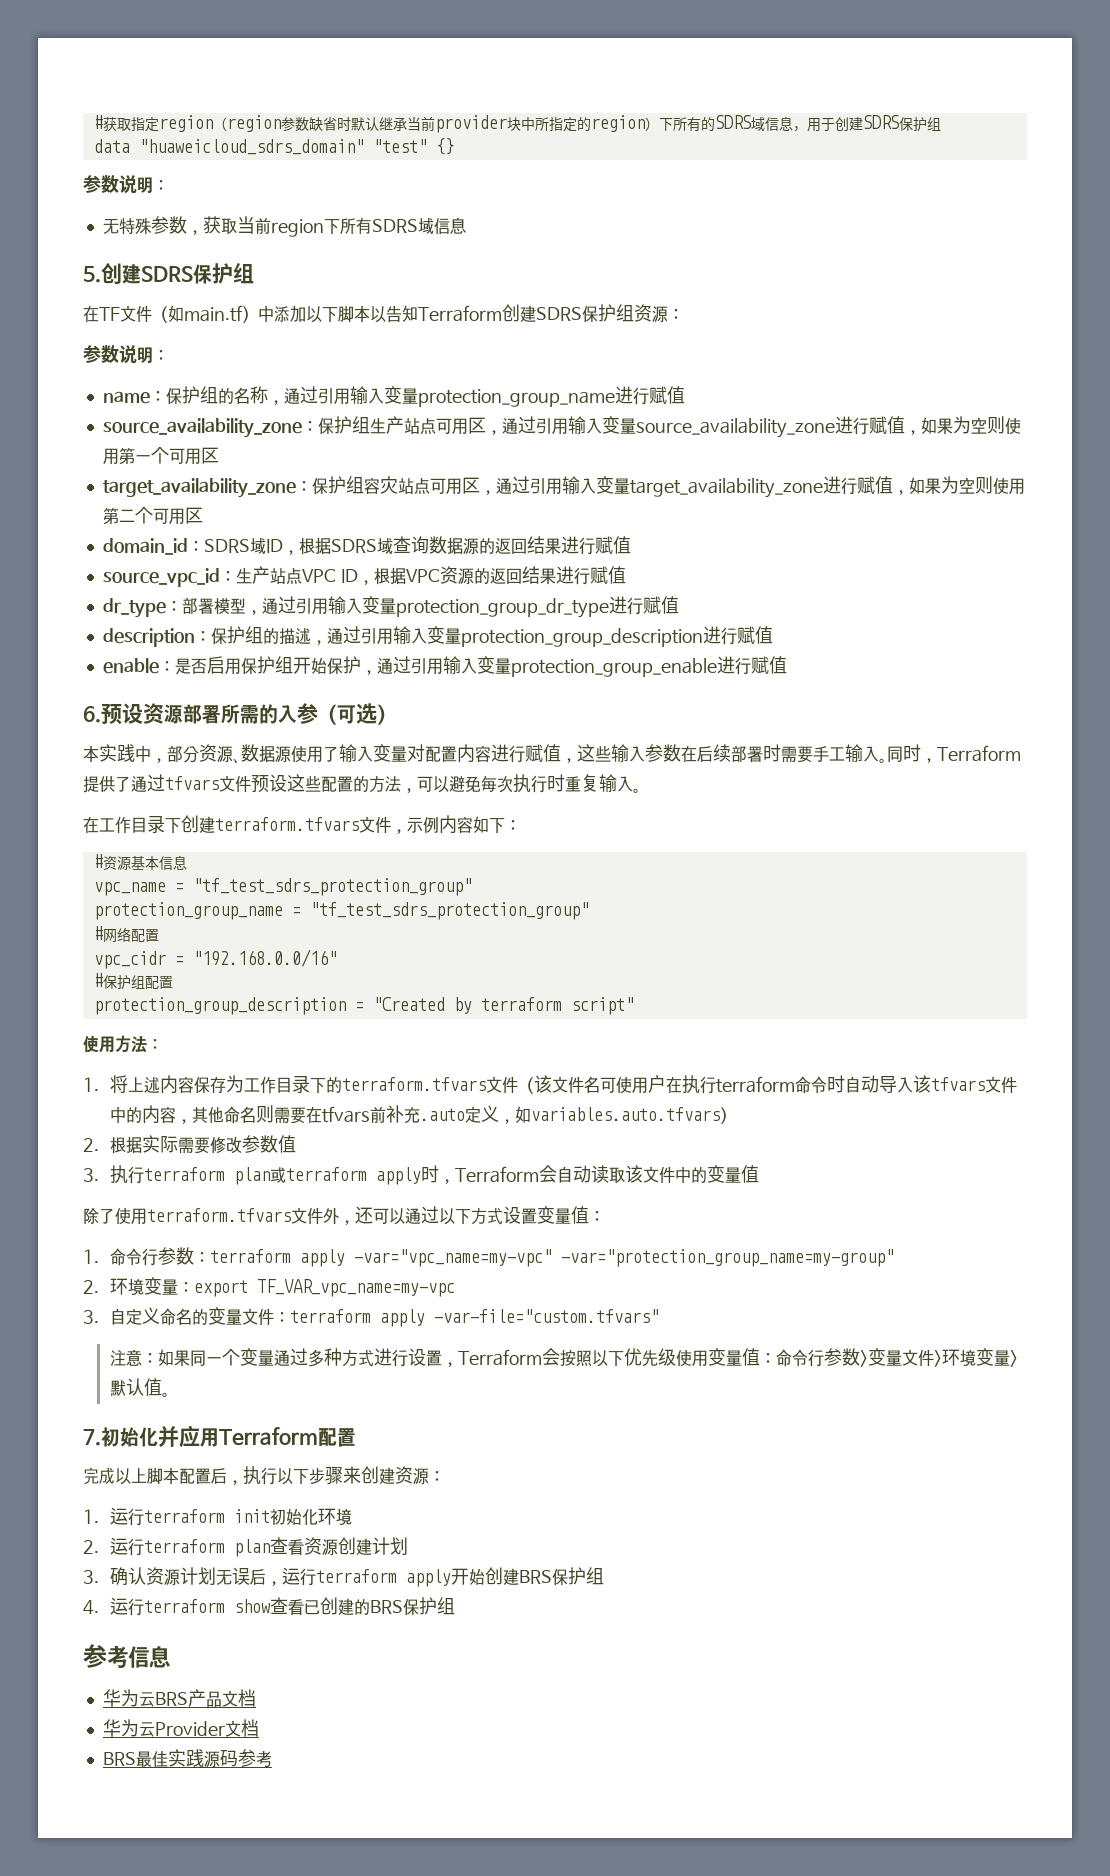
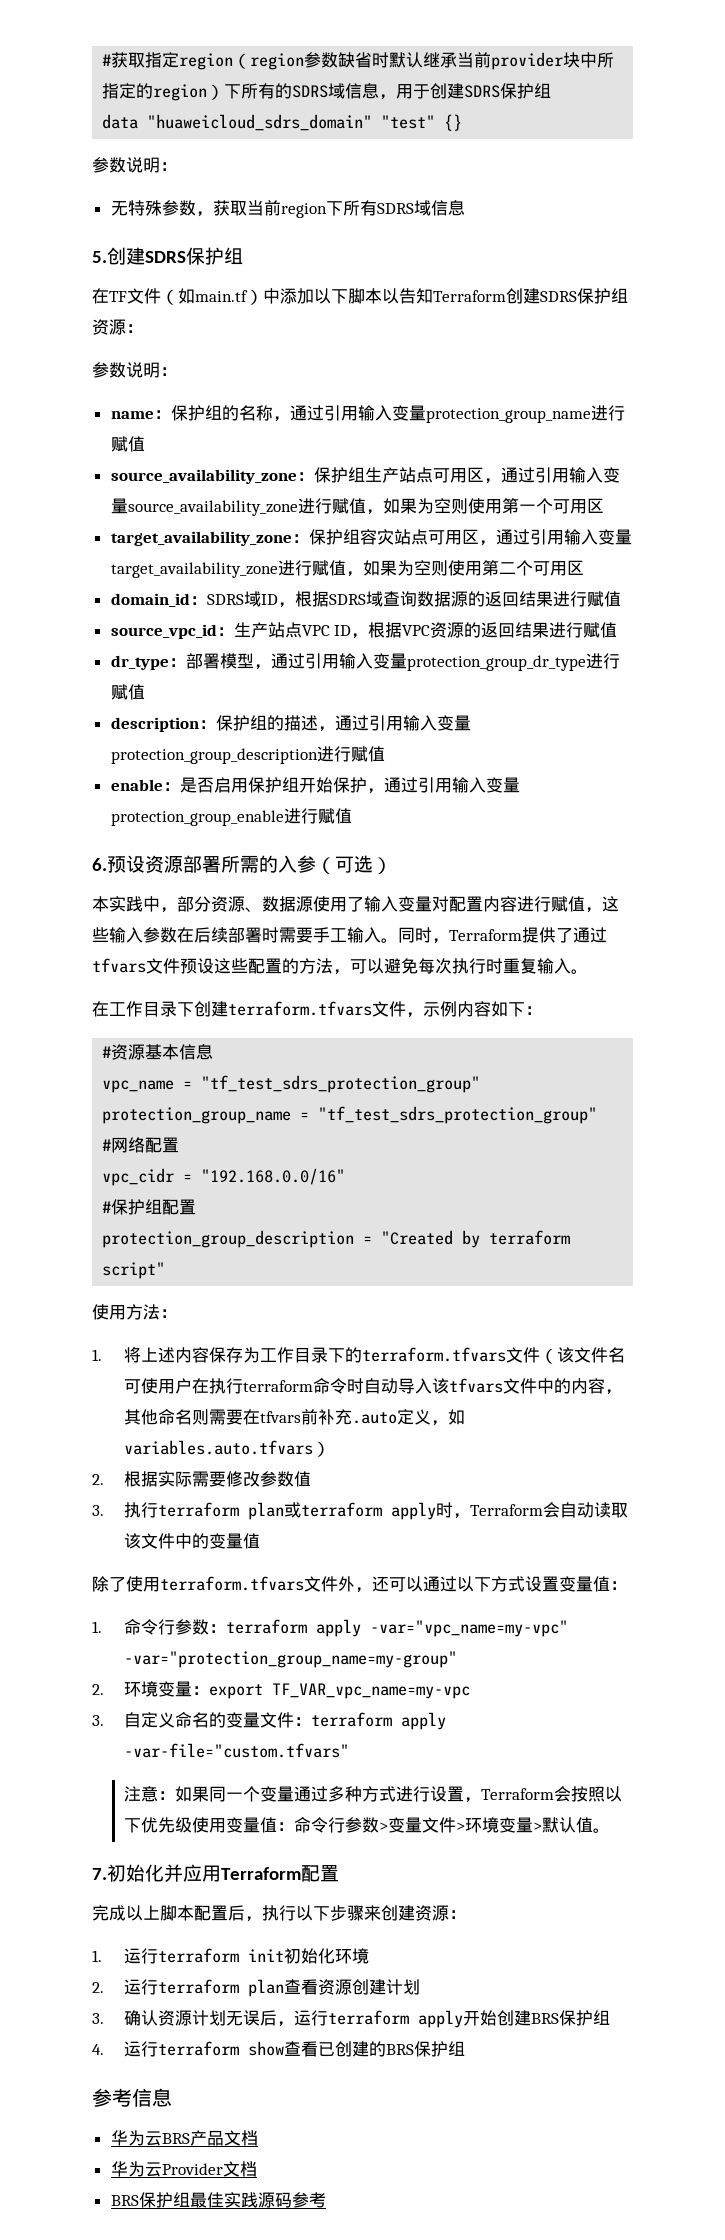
- BRS最佳实践源码参考
+ BRS保护组最佳实践源码参考

